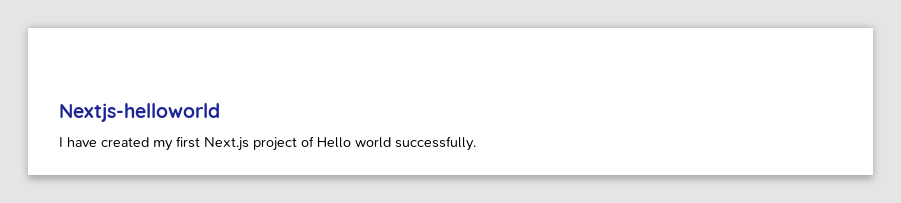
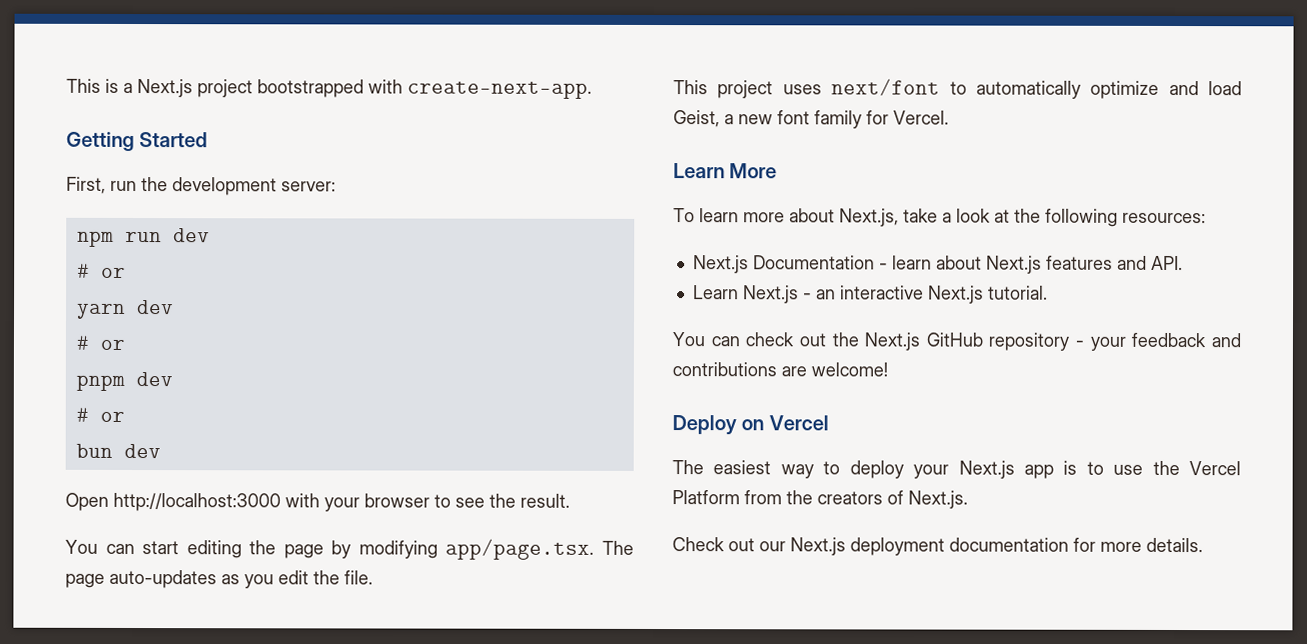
- Nextjs-helloworld
- I have created my first Next.js project of Hello world successfully.
+ This is a Next.js project bootstrapped with create-next-app.
+ Getting Started
+ First, run the development server:
+ npm run dev
+ # or
+ yarn dev
+ # or
+ pnpm dev
+ # or
+ bun dev
+ Open http://localhost:3000 with your browser to see the result.
+ You can start editing the page by modifying app/page.tsx. The page auto-updates as you edit the file.
+ This project uses next/font to automatically optimize and load Geist, a new font family for Vercel.
+ Learn More
+ To learn more about Next.js, take a look at the following resources:
+ Next.js Documentation - learn about Next.js features and API.
+ Learn Next.js - an interactive Next.js tutorial.
+ You can check out the Next.js GitHub repository - your feedback and contributions are welcome!
+ Deploy on Vercel
+ The easiest way to deploy your Next.js app is to use the Vercel Platform from the creators of Next.js.
+ Check out our Next.js deployment documentation for more details.

